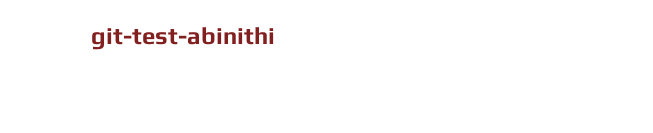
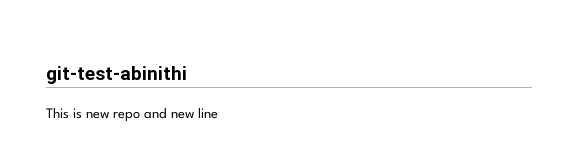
+ This is new repo and new line

